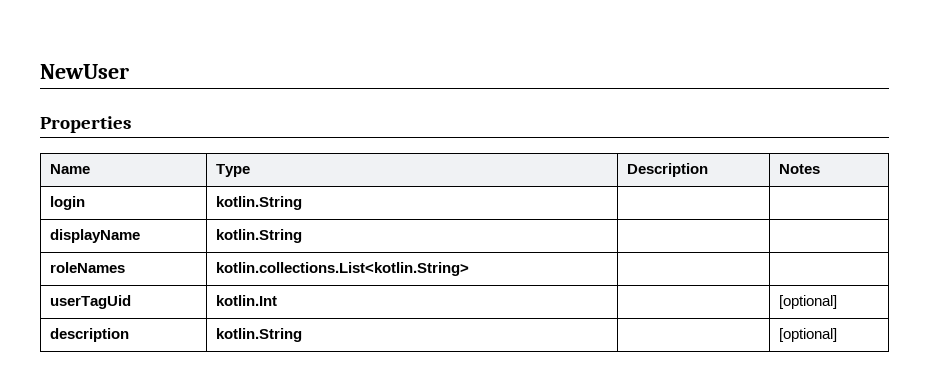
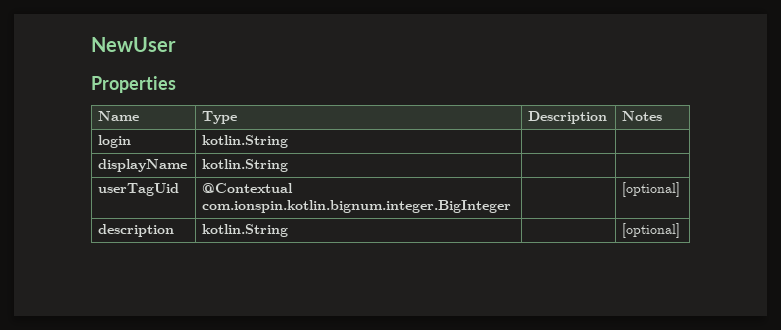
- roleNames | kotlin.collections.List<kotlin.String> | |
- userTagUid | kotlin.Int | | [optional]
+ userTagUid | @Contextual com.ionspin.kotlin.bignum.integer.BigInteger | | [optional]

